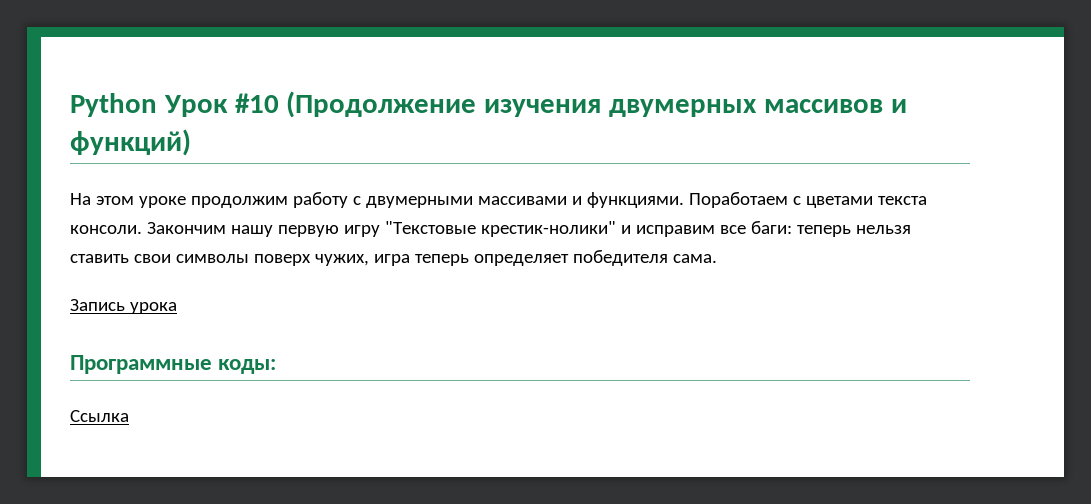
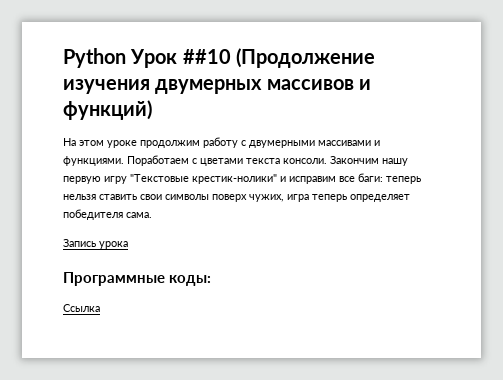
- Python Урок #10 (Продолжение изучения двумерных массивов и функций)
+ Python Урок ##10 (Продолжение изучения двумерных массивов и функций)

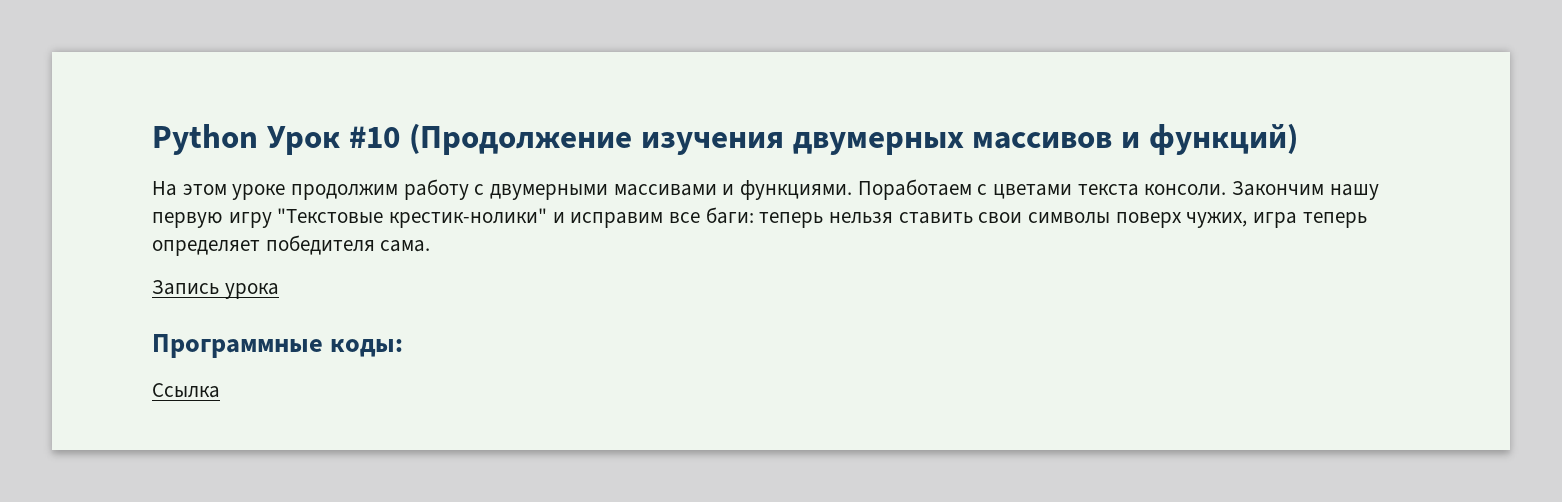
- Python Урок ##10 (Продолжение изучения двумерных массивов и функций)
+ Python Урок #10 (Продолжение изучения двумерных массивов и функций)

